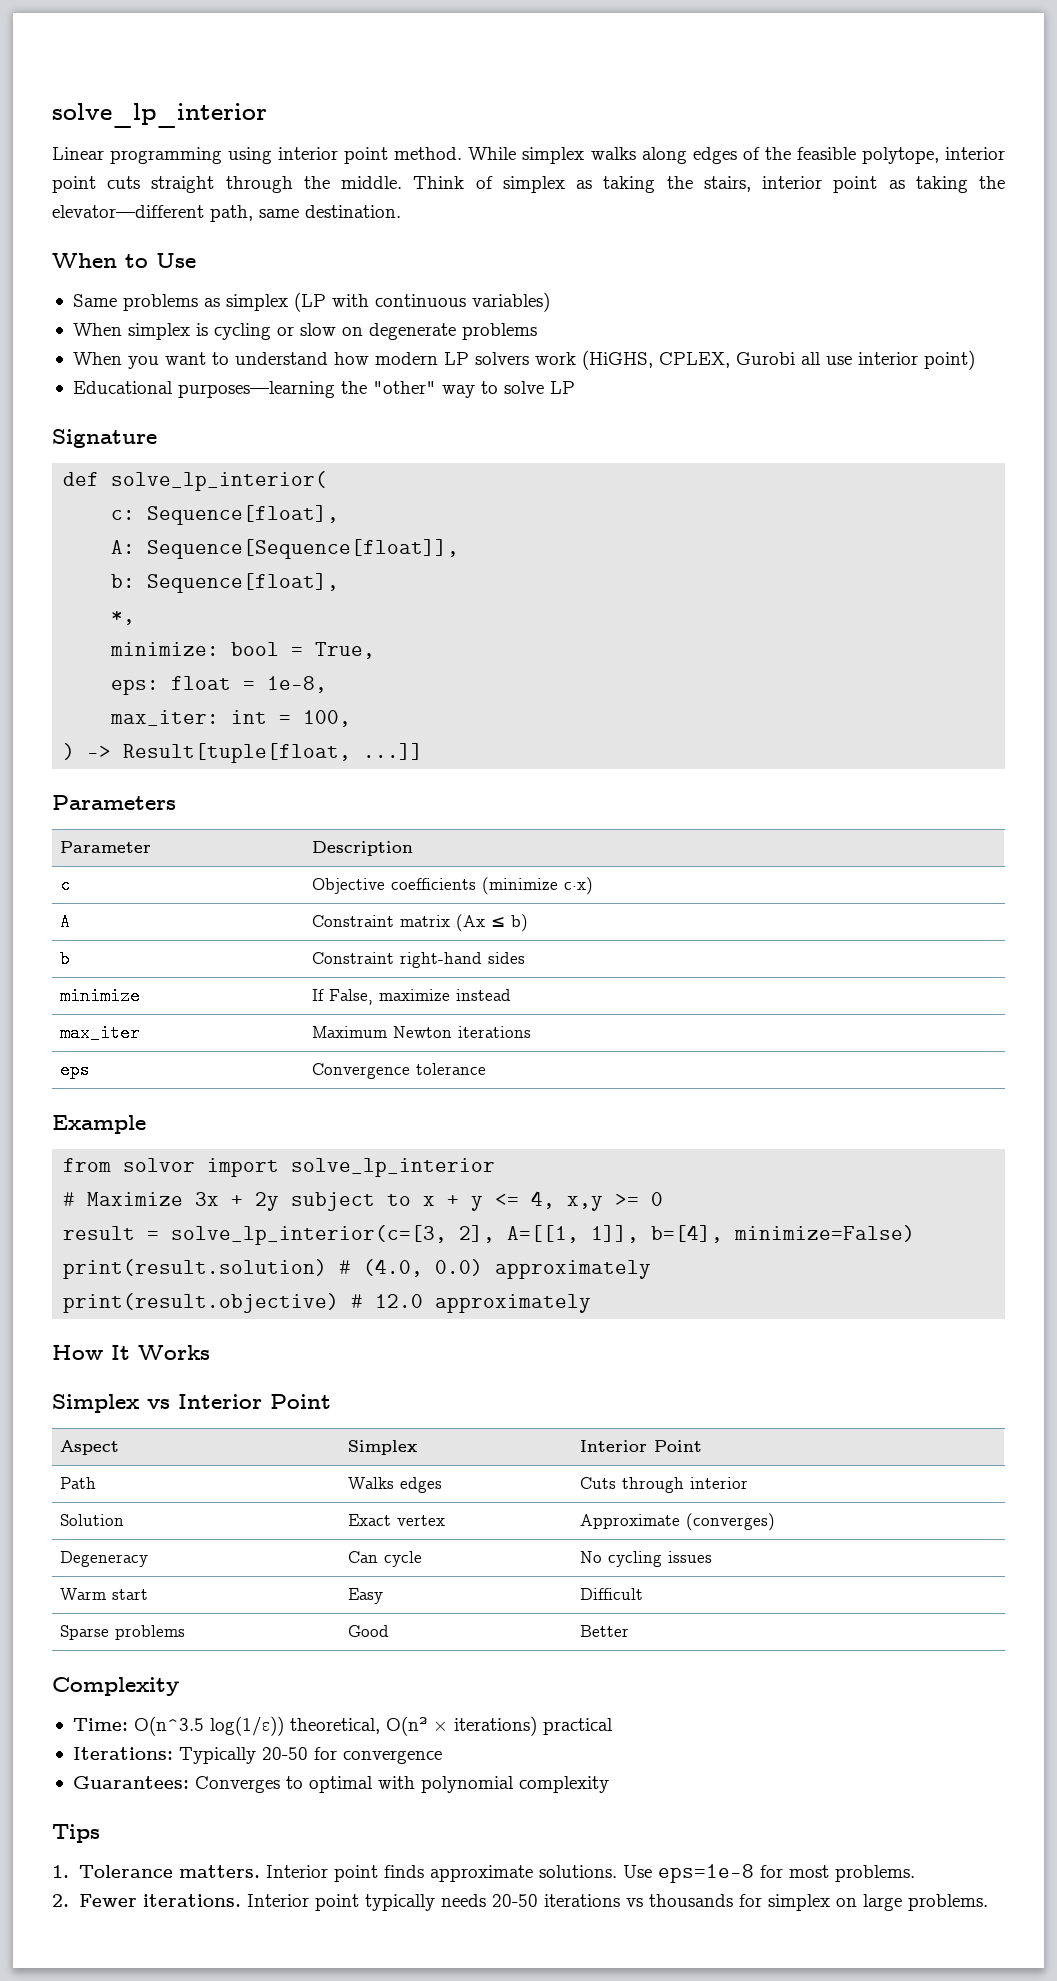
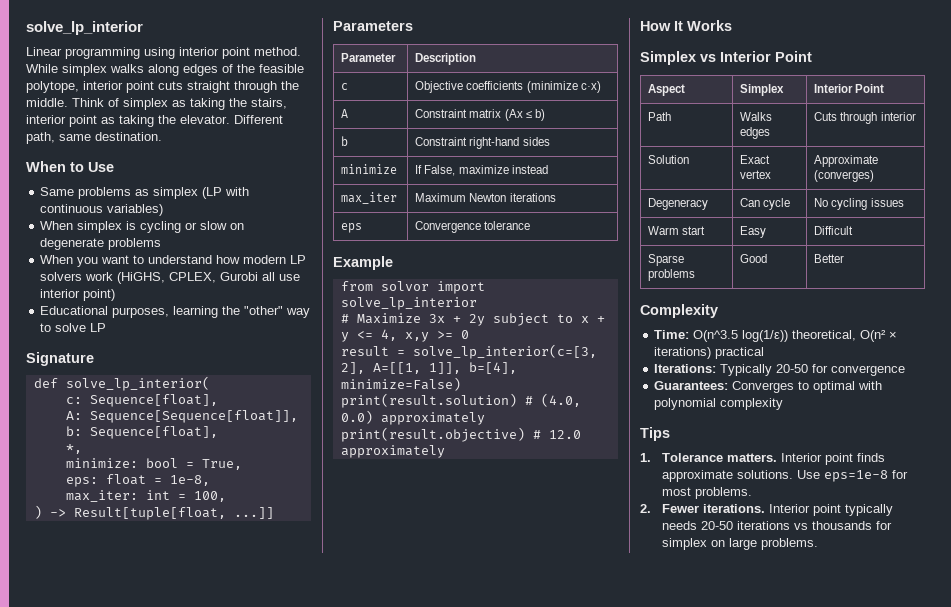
- Think of simplex as taking the stairs, interior point as taking the elevator—different path, same destination.
+ Think of simplex as taking the stairs, interior point as taking the elevator. Different path, same destination.
- Educational purposes—learning the "other" way to solve LP
+ Educational purposes, learning the "other" way to solve LP

